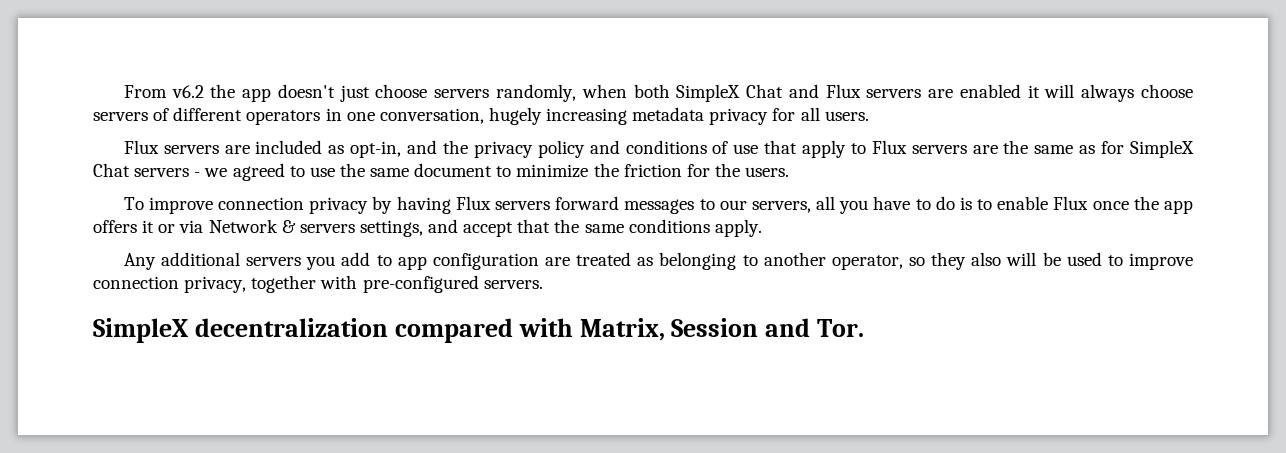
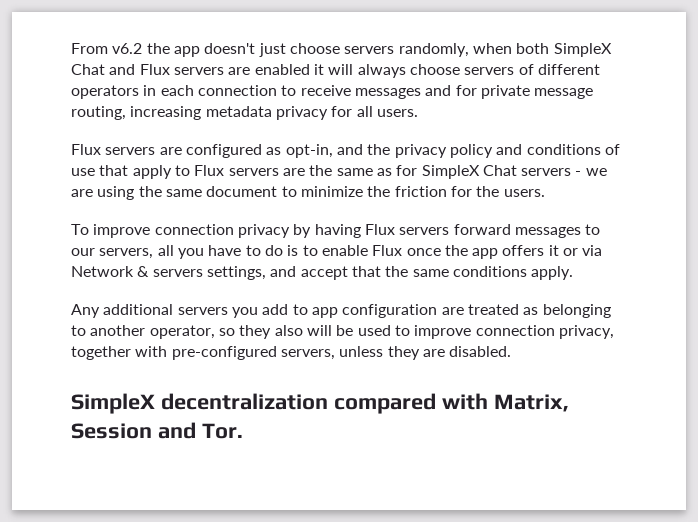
- From v6.2 the app doesn't just choose servers randomly, when both SimpleX Chat and Flux servers are enabled it will always choose servers of different operators in one conversation, hugely increasing metadata privacy for all users.
+ From v6.2 the app doesn't just choose servers randomly, when both SimpleX Chat and Flux servers are enabled it will always choose servers of different operators in each connection to receive messages and for private message routing, increasing metadata privacy for all users.
- Flux servers are included as opt-in, and the privacy policy and conditions of use that apply to Flux servers are the same as for SimpleX Chat servers - we agreed to use the same document to minimize the friction for the users.
+ Flux servers are configured as opt-in, and the privacy policy and conditions of use that apply to Flux servers are the same as for SimpleX Chat servers - we are using the same document to minimize the friction for the users.
- Any additional servers you add to app configuration are treated as belonging to another operator, so they also will be used to improve connection privacy, together with pre-configured servers.
+ Any additional servers you add to app configuration are treated as belonging to another operator, so they also will be used to improve connection privacy, together with pre-configured servers, unless they are disabled.

